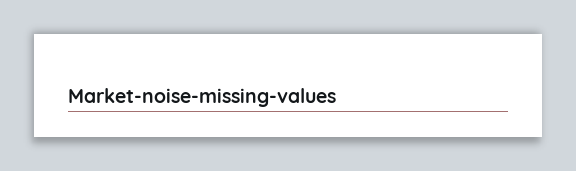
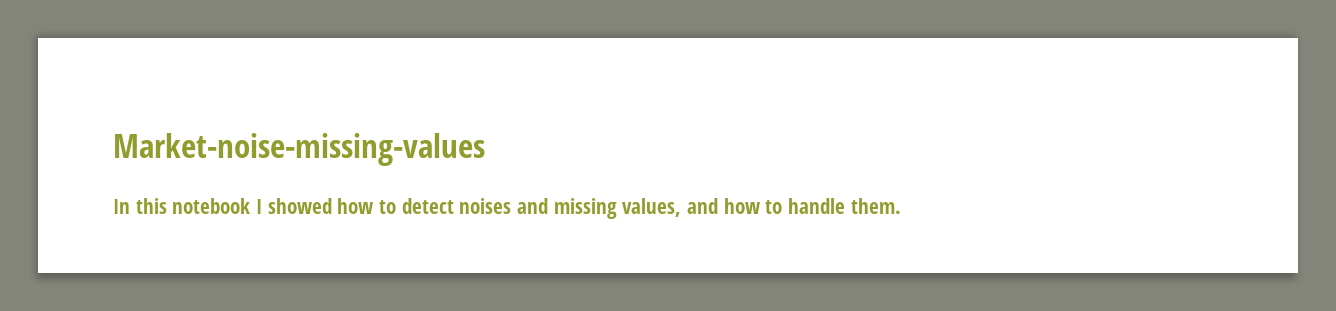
+ In this notebook I showed how to detect noises and missing values, and how to handle them.

